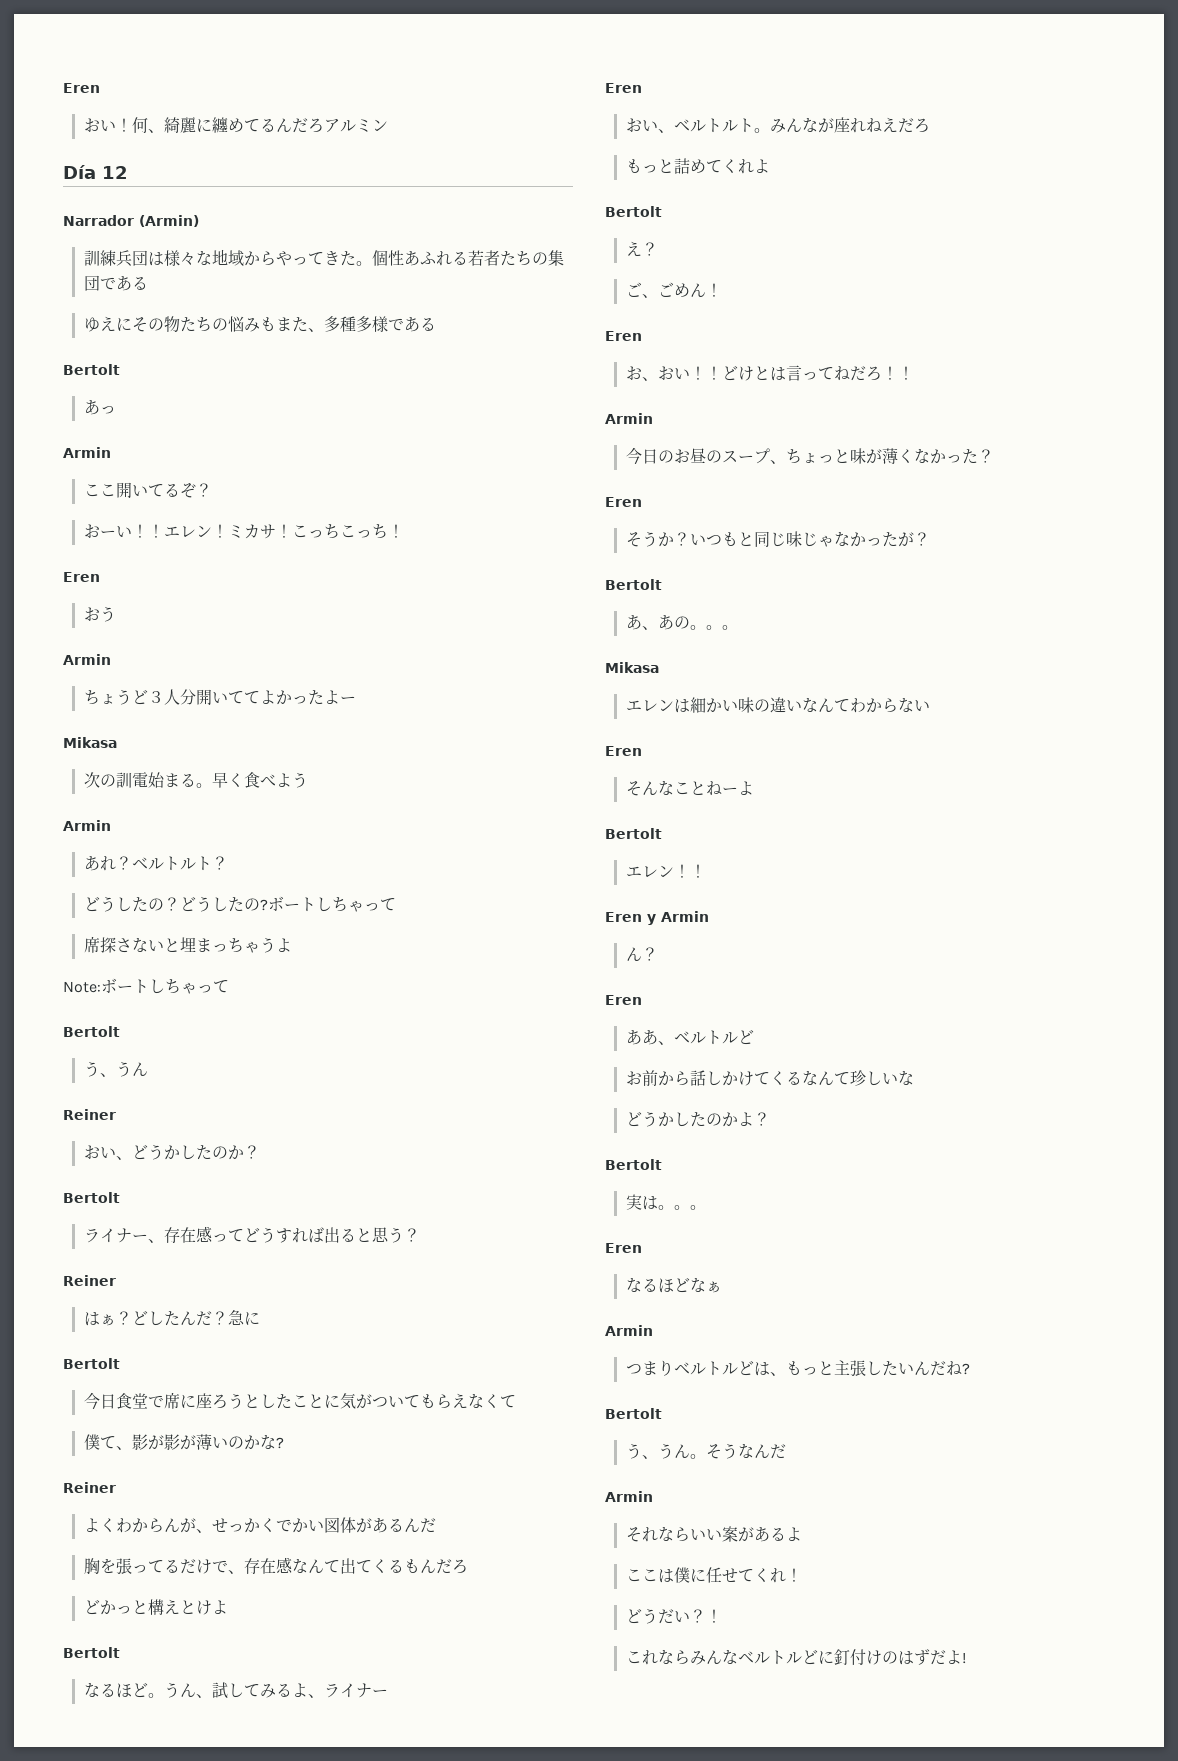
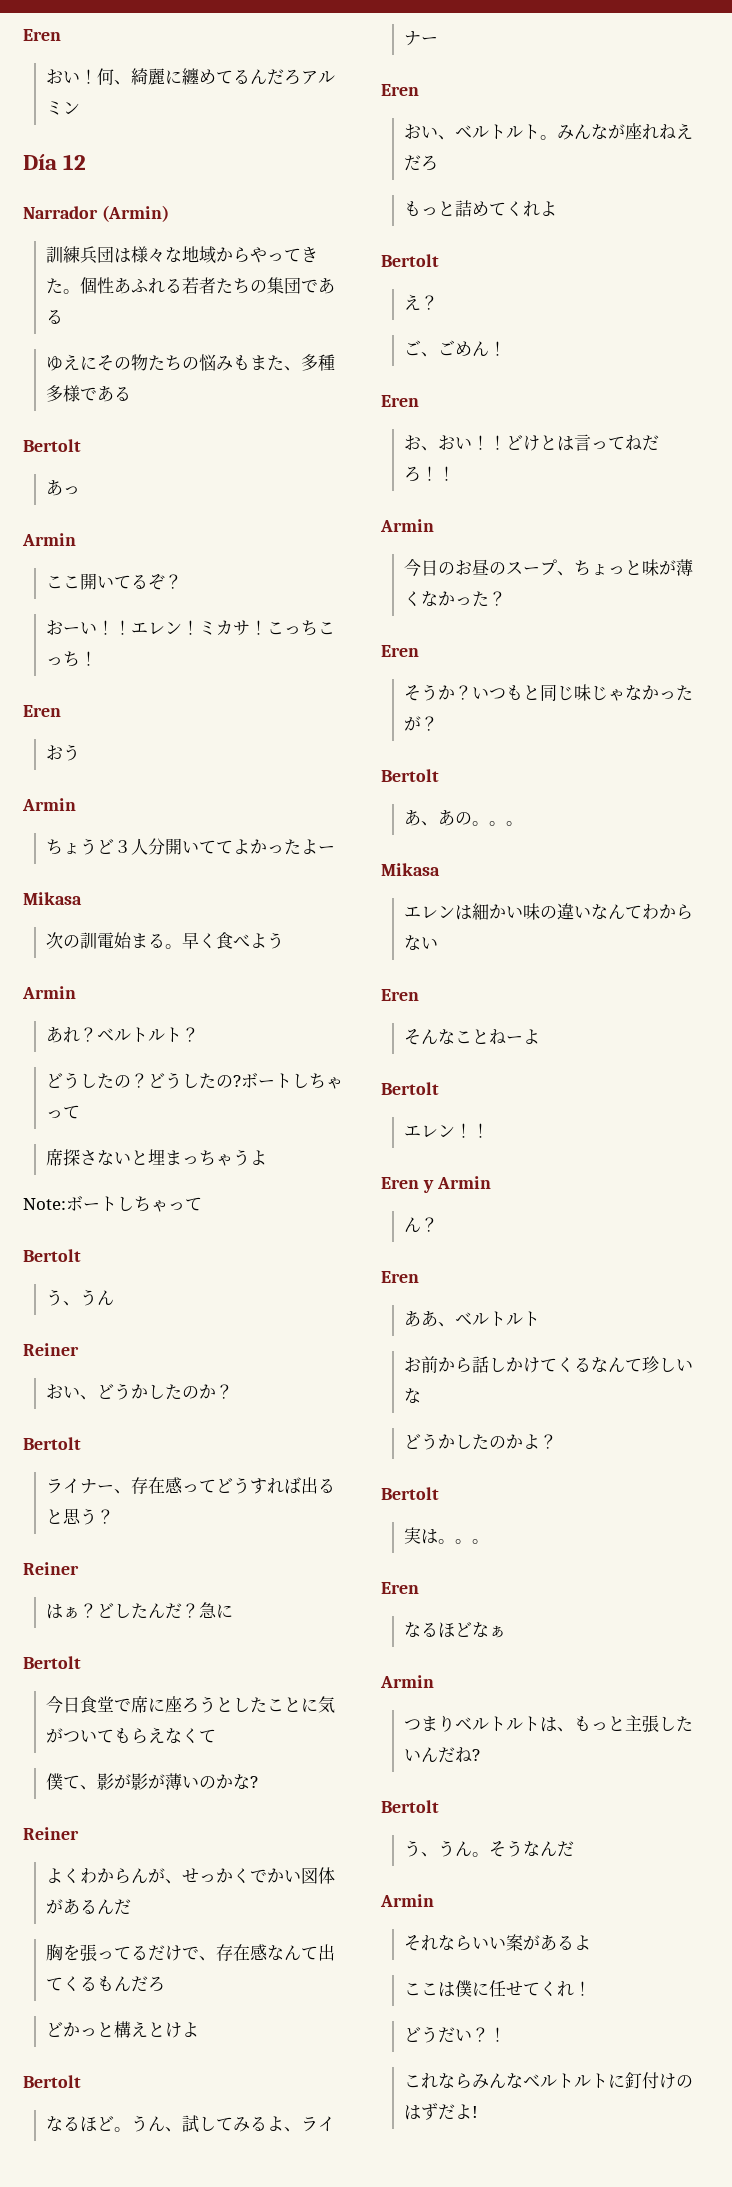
- ああ、ベルトルど
+ ああ、ベルトルト
- つまりベルトルどは、もっと主張したいんだね?
+ つまりベルトルトは、もっと主張したいんだね?
- これならみんなベルトルどに釘付けのはずだよ!
+ これならみんなベルトルトに釘付けのはずだよ!

